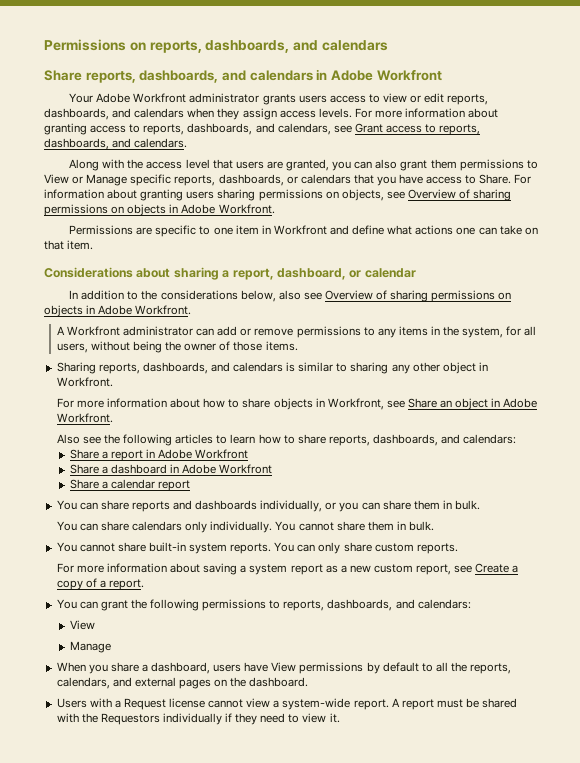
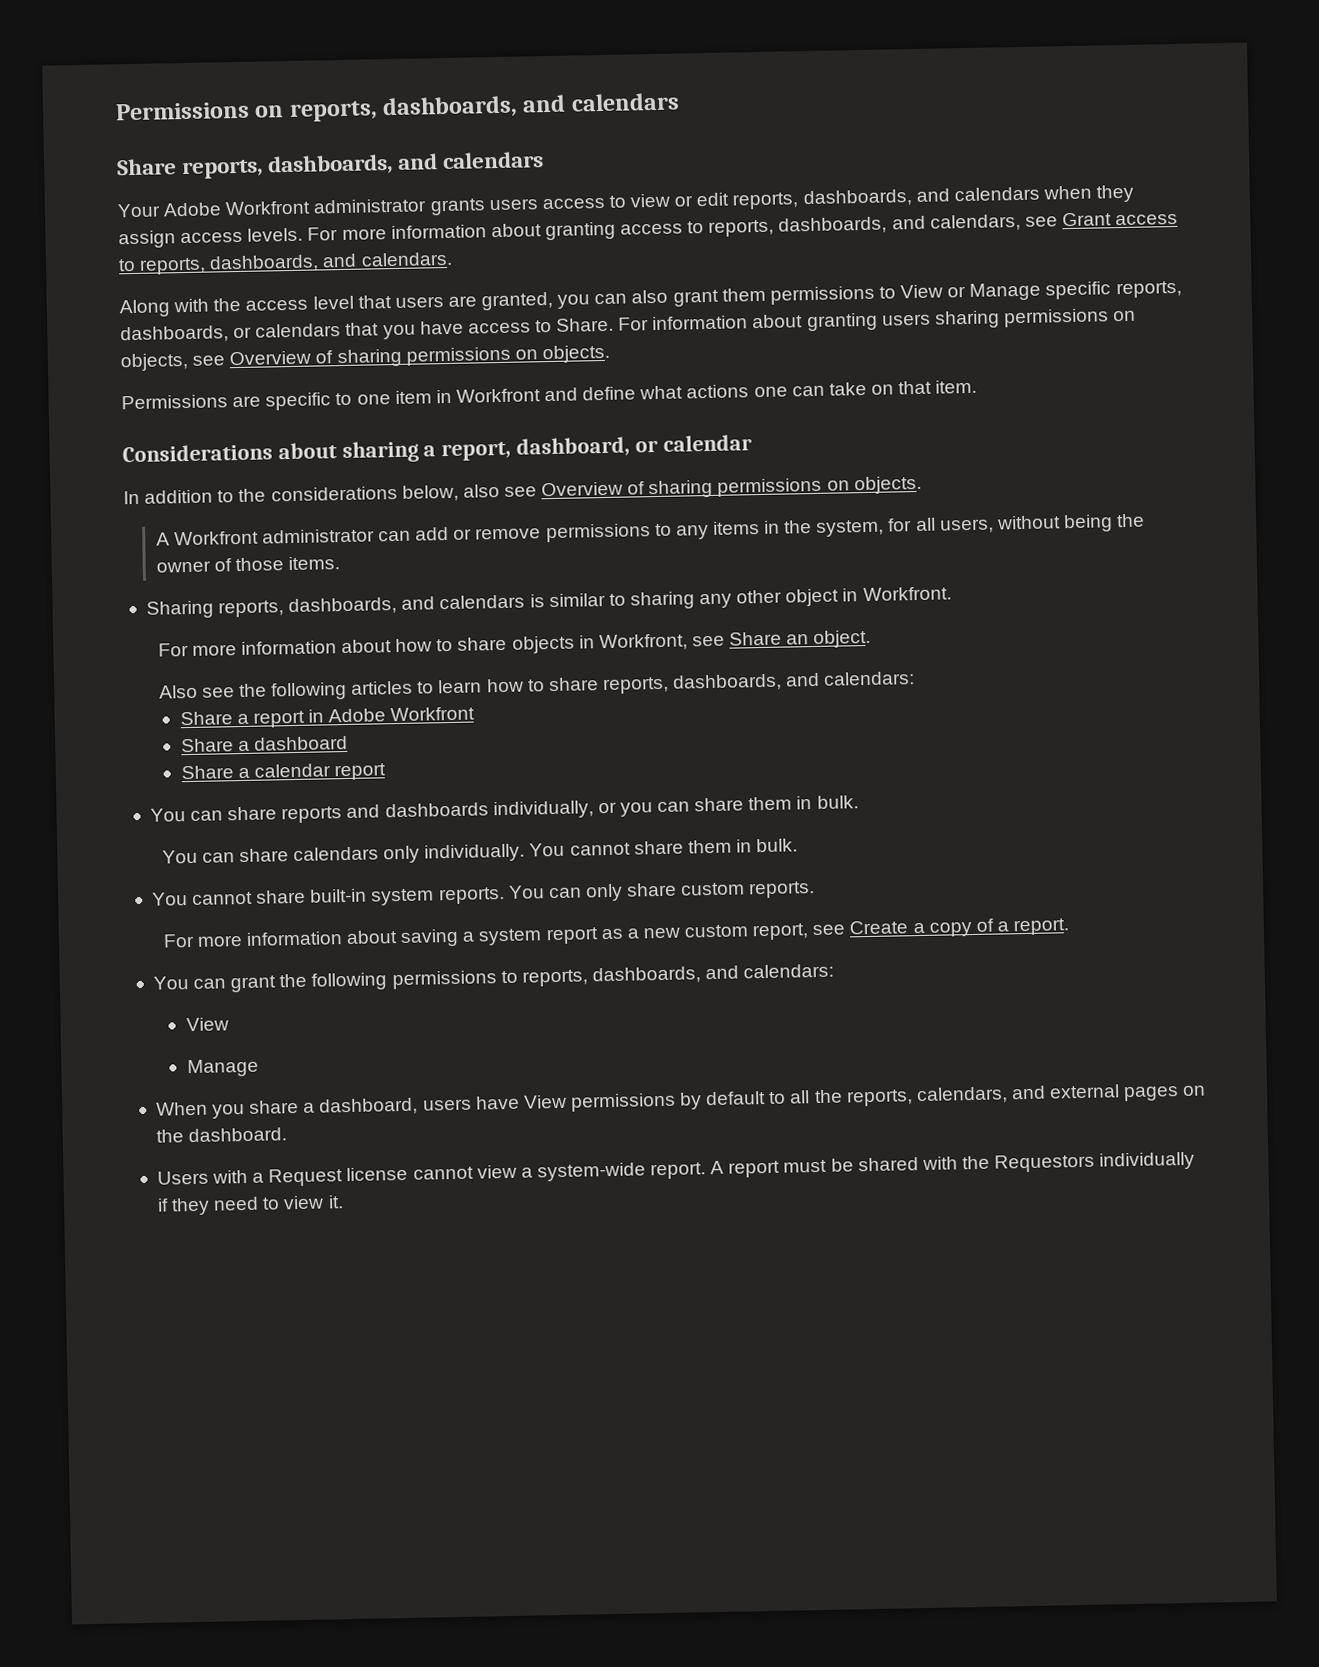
- Share reports, dashboards, and calendars in Adobe Workfront
+ Share reports, dashboards, and calendars
- For information about granting users sharing permissions on objects, see Overview of sharing permissions on objects in Adobe Workfront.
+ For information about granting users sharing permissions on objects, see Overview of sharing permissions on objects.
- In addition to the considerations below, also see Overview of sharing permissions on objects in Adobe Workfront.
+ In addition to the considerations below, also see Overview of sharing permissions on objects.
- For more information about how to share objects in Workfront, see Share an object in Adobe Workfront.
+ For more information about how to share objects in Workfront, see Share an object.
- Share a dashboard in Adobe Workfront
+ Share a dashboard

